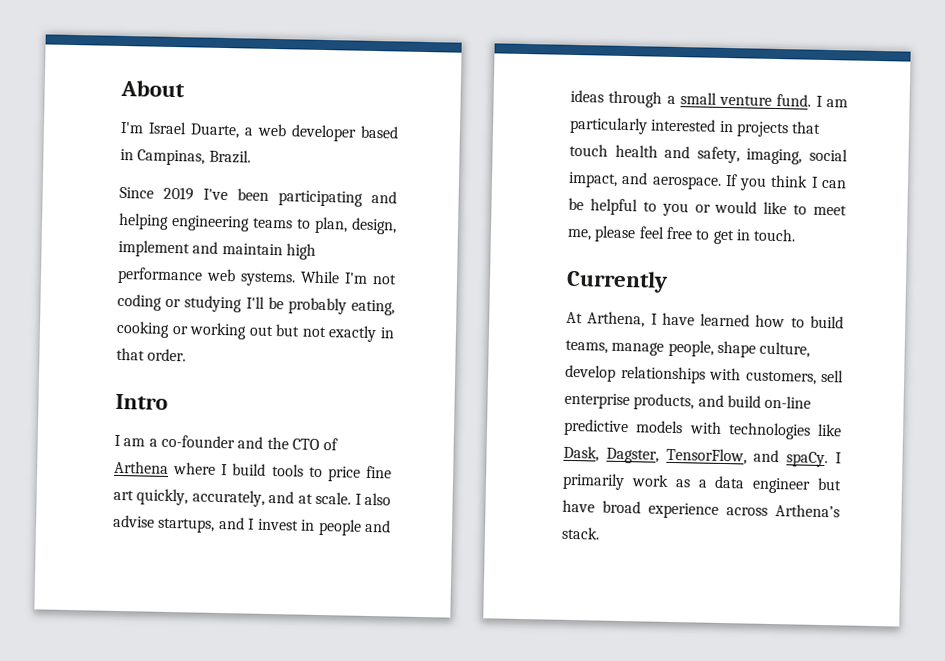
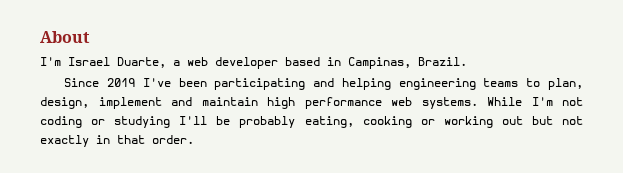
- Intro
- I am a co-founder and the CTO of Arthena where I build tools to price fine art quickly, accurately, and at scale. I also advise startups, and I invest in people and ideas through a small venture fund. I am particularly interested in projects that touch health and safety, imaging, social impact, and aerospace. If you think I can be helpful to you or would like to meet me, please feel free to get in touch.
- Currently
- At Arthena, I have learned how to build teams, manage people, shape culture, develop relationships with customers, sell enterprise products, and build on-line predictive models with technologies like Dask, Dagster, TensorFlow, and spaCy. I primarily work as a data engineer but have broad experience across Arthena’s stack.

